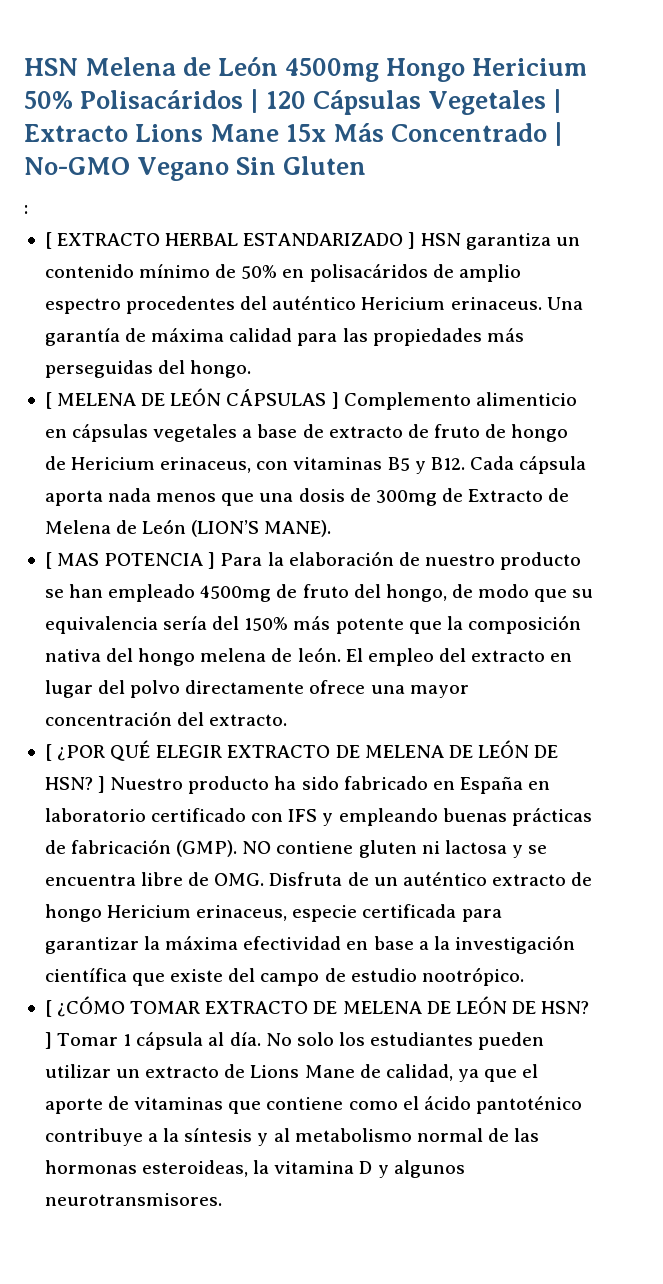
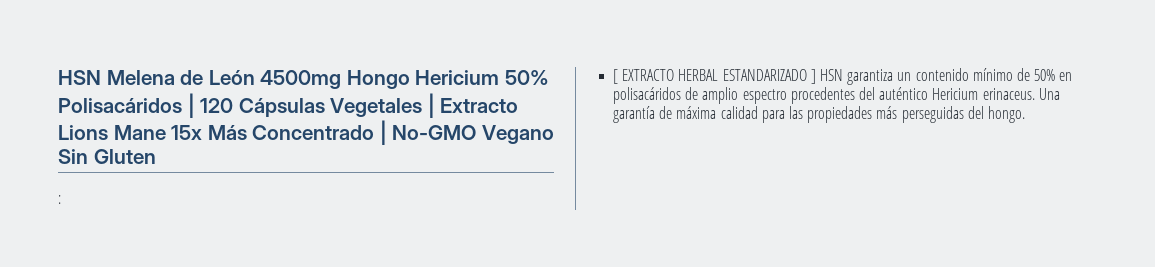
- [ MELENA DE LEÓN CÁPSULAS ] Complemento alimenticio en cápsulas vegetales a base de extracto de fruto de hongo de Hericium erinaceus, con vitaminas B5 y B12. Cada cápsula aporta nada menos que una dosis de 300mg de Extracto de Melena de León (LION’S MANE).
- [ MAS POTENCIA ] Para la elaboración de nuestro producto se han empleado 4500mg de fruto del hongo, de modo que su equivalencia sería del 150% más potente que la composición nativa del hongo melena de león. El empleo del extracto en lugar del polvo directamente ofrece una mayor concentración del extracto.
- [ ¿POR QUÉ ELEGIR EXTRACTO DE MELENA DE LEÓN DE HSN? ] Nuestro producto ha sido fabricado en España en laboratorio certificado con IFS y empleando buenas prácticas de fabricación (GMP). NO contiene gluten ni lactosa y se encuentra libre de OMG. Disfruta de un auténtico extracto de hongo Hericium erinaceus, especie certificada para garantizar la máxima efectividad en base a la investigación científica que existe del campo de estudio nootrópico.
- [ ¿CÓMO TOMAR EXTRACTO DE MELENA DE LEÓN DE HSN? ] Tomar 1 cápsula al día. No solo los estudiantes pueden utilizar un extracto de Lions Mane de calidad, ya que el aporte de vitaminas que contiene como el ácido pantoténico contribuye a la síntesis y al metabolismo normal de las hormonas esteroideas, la vitamina D y algunos neurotransmisores.

